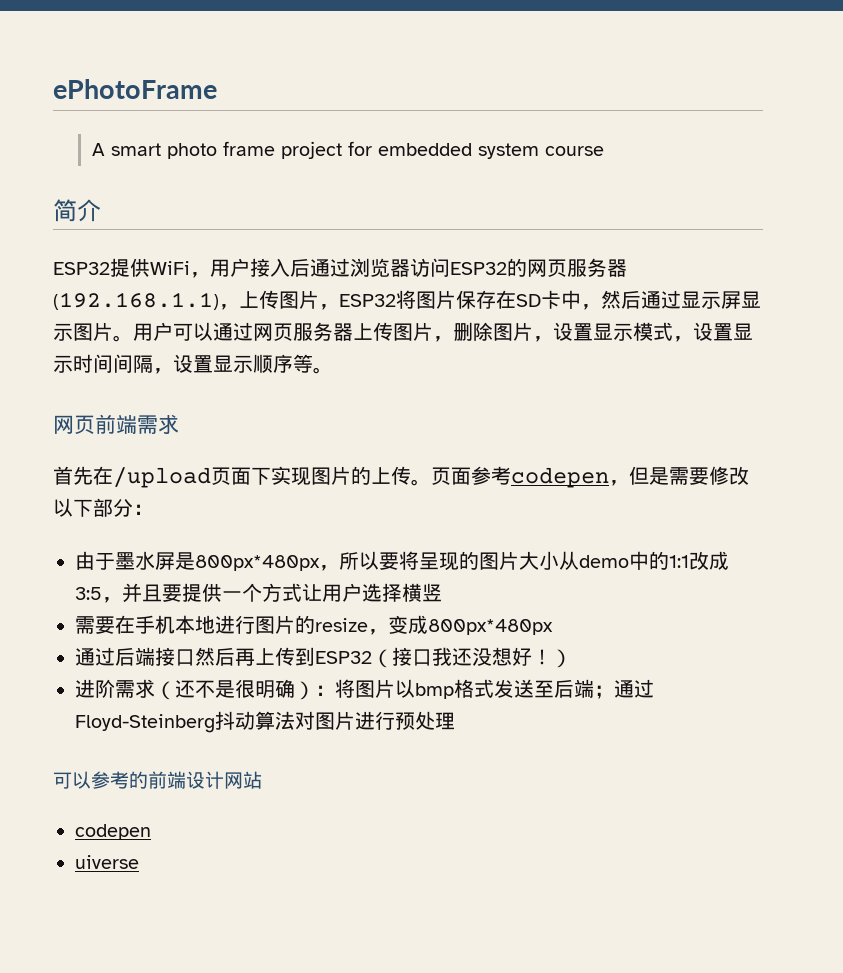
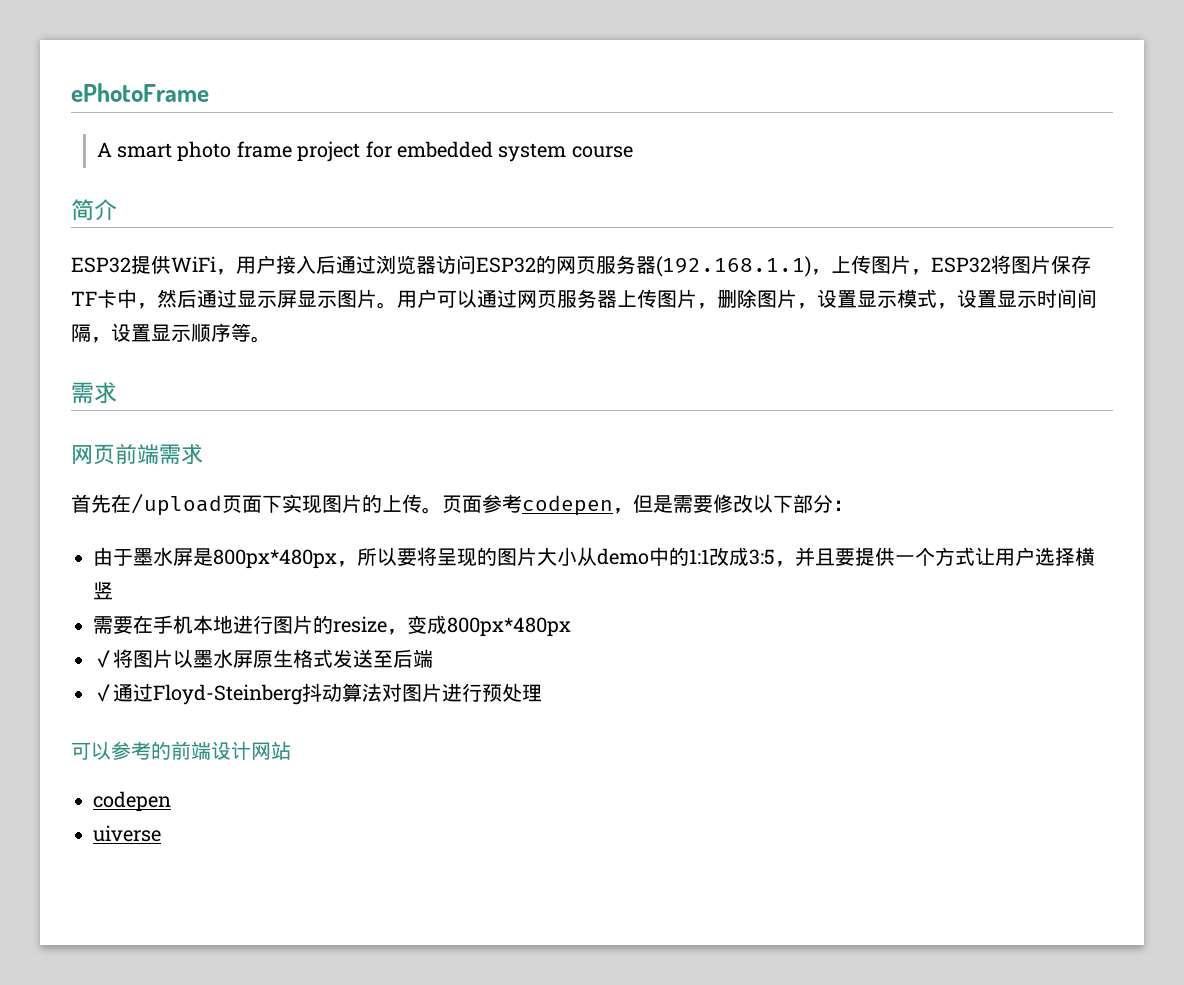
- ESP32提供WiFi，用户接入后通过浏览器访问ESP32的网页服务器(192.168.1.1)，上传图片，ESP32将图片保存在SD卡中，然后通过显示屏显示图片。
+ ESP32提供WiFi，用户接入后通过浏览器访问ESP32的网页服务器(192.168.1.1)，上传图片，ESP32将图片保存TF卡中，然后通过显示屏显示图片。
  用户可以通过网页服务器上传图片，删除图片，设置显示模式，设置显示时间间隔，设置显示顺序等。
+ 需求
- 通过后端接口然后再上传到ESP32（接口我还没想好！）
- 进阶需求（还不是很明确）：将图片以bmp格式发送至后端；通过Floyd-Steinberg抖动算法对图片进行预处理
+ ✓将图片以墨水屏原生格式发送至后端
+ ✓通过Floyd-Steinberg抖动算法对图片进行预处理

